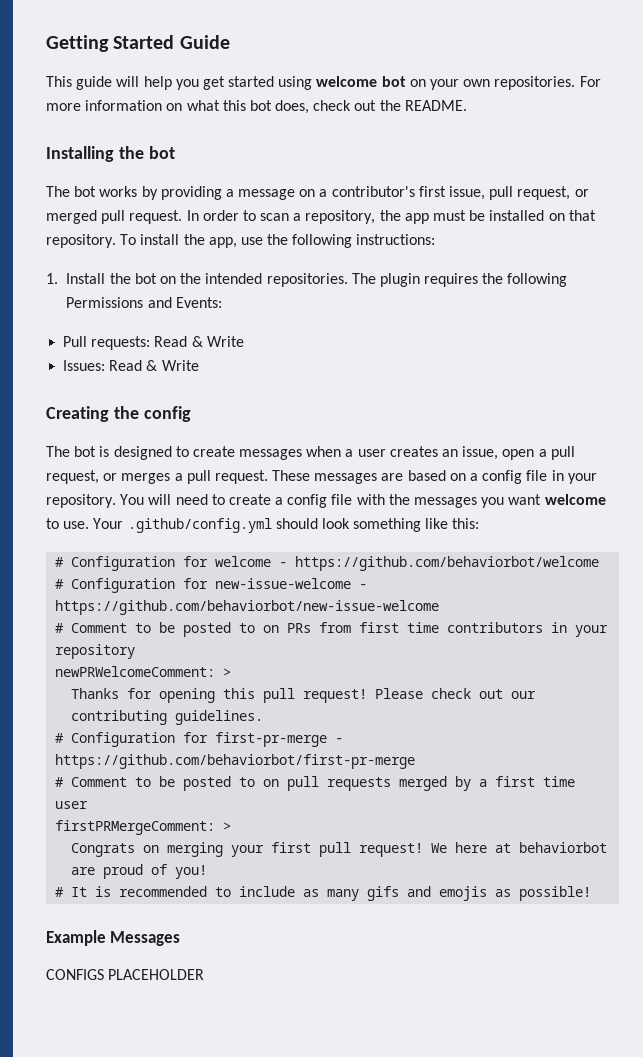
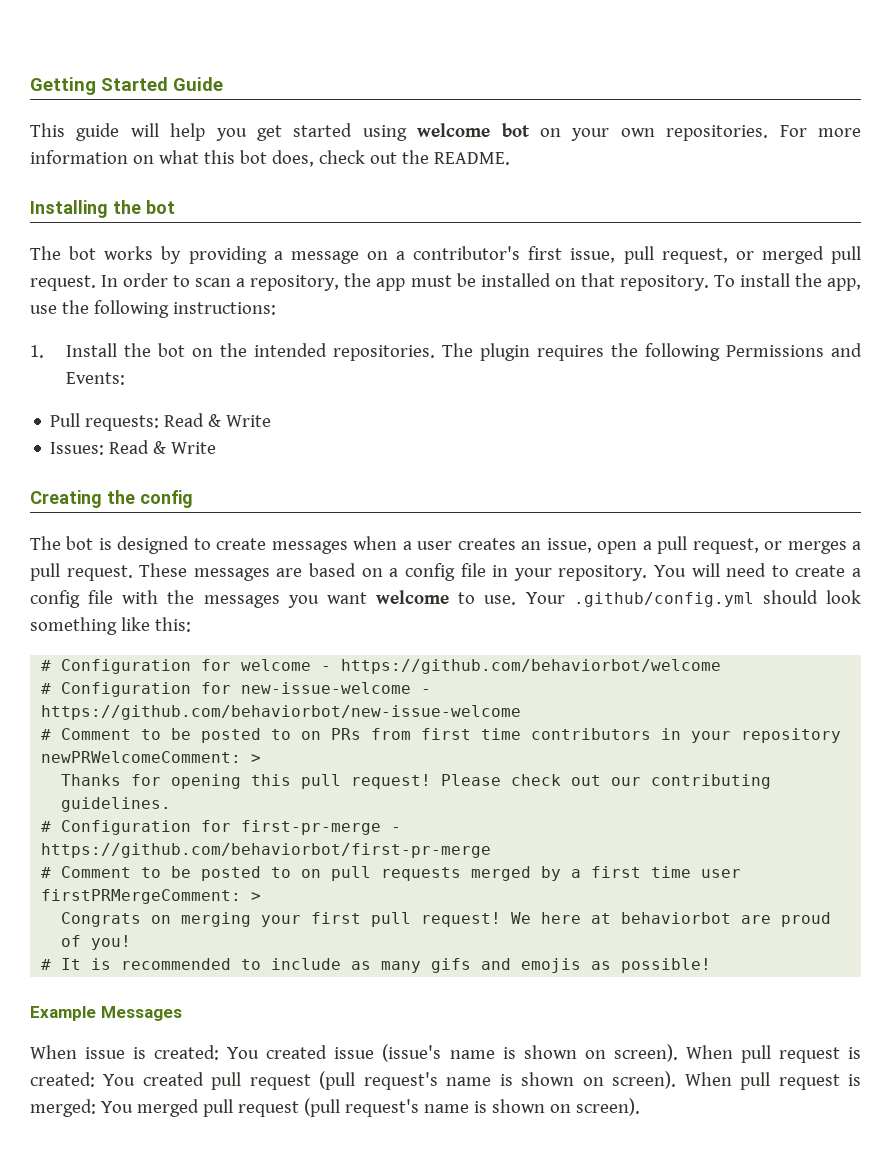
- CONFIGS PLACEHOLDER
+ When issue is created: You created issue (issue's name is shown on screen). When pull request is created: You created pull request (pull request's name is shown on screen). When pull request is merged: You merged pull request (pull request's name is shown on screen).

